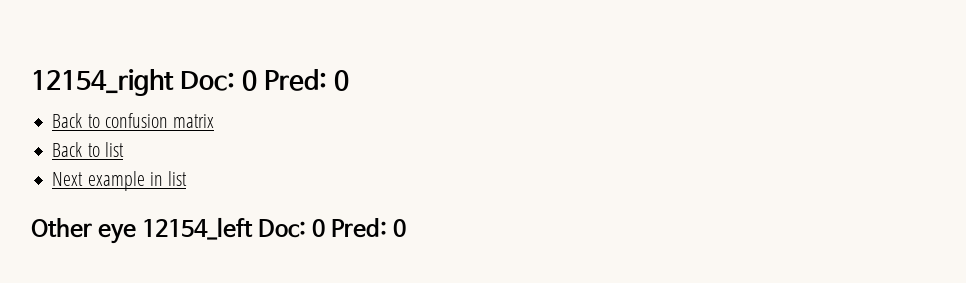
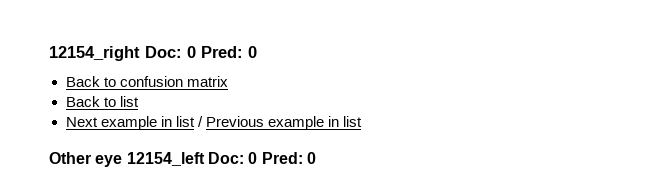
- Next example in list
+ Next example in list / Previous example in list

